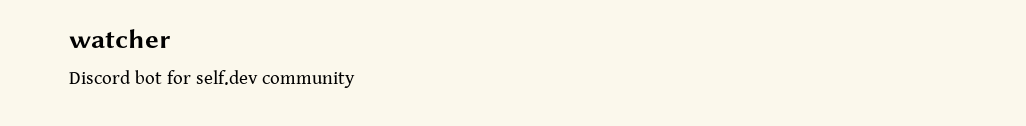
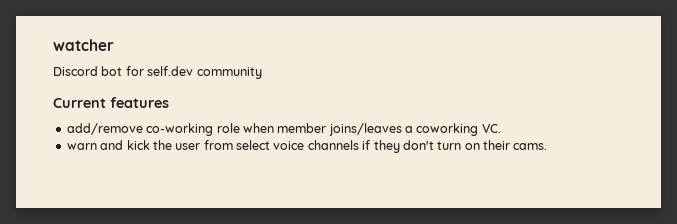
+ Current features
+ add/remove co-working role when member joins/leaves a coworking VC.
+ warn and kick the user from select voice channels if they don't turn on their cams.

